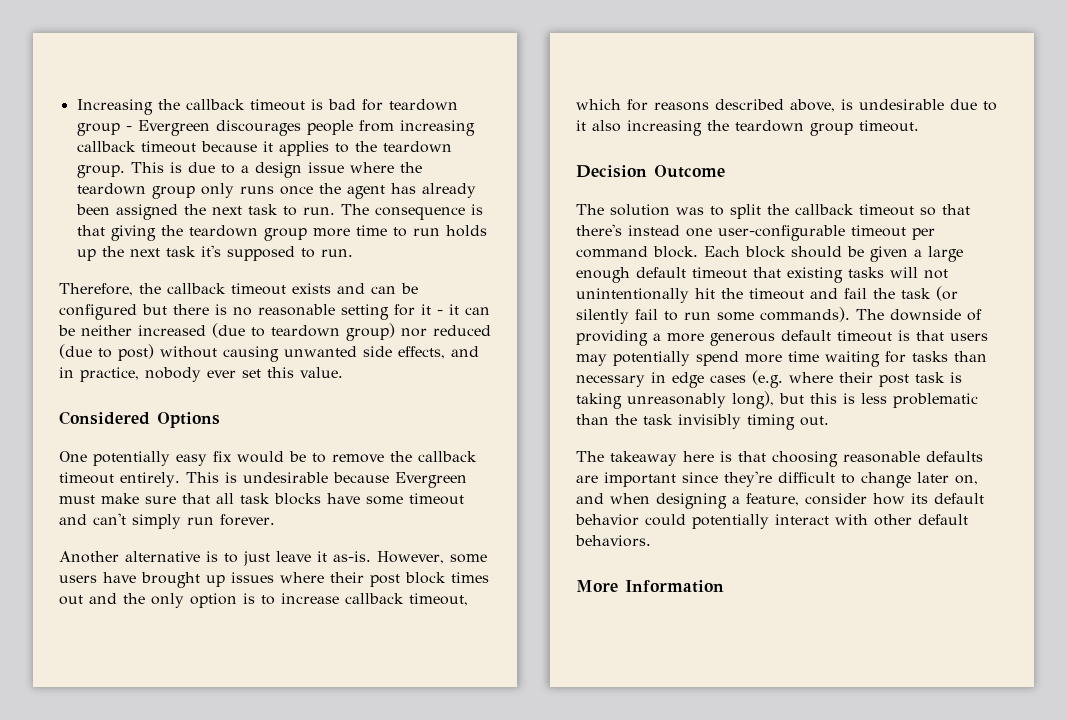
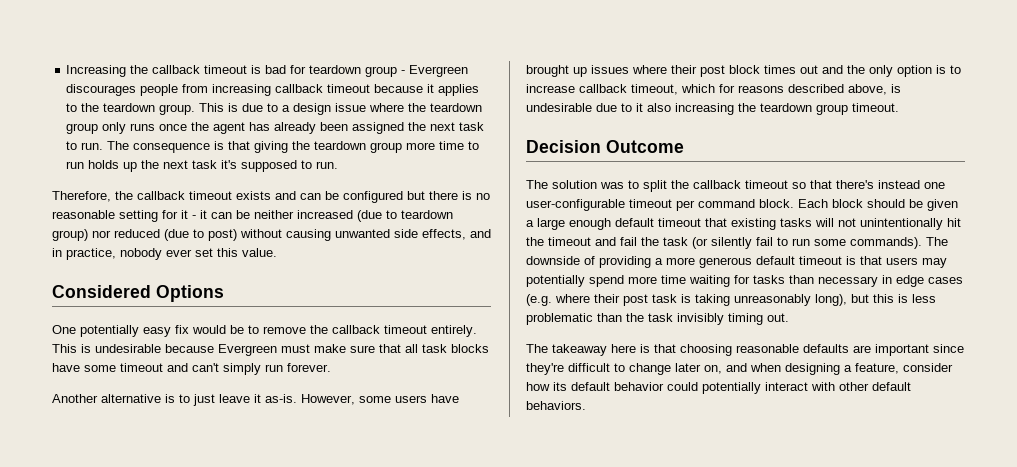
- More Information

